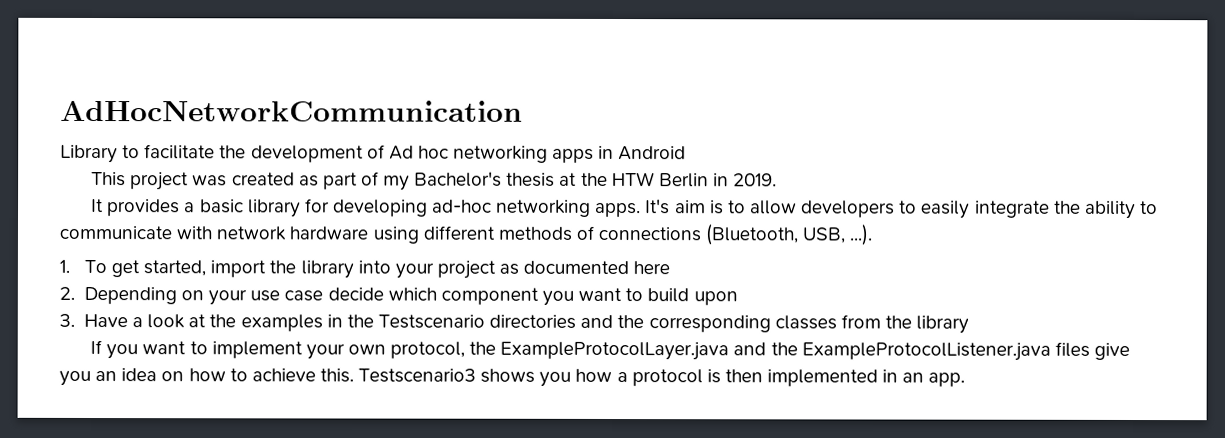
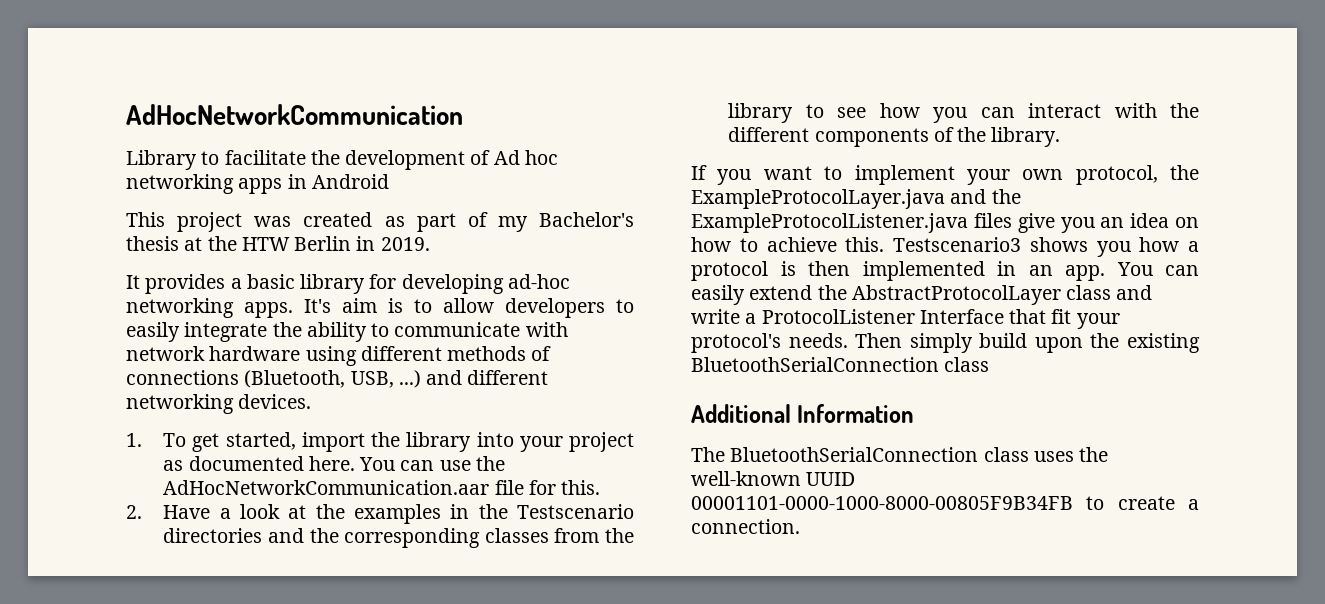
- It's aim is to allow developers to easily integrate the ability to communicate with network hardware using different methods of connections (Bluetooth, USB, ...).
+ It's aim is to allow developers to easily integrate the ability to communicate with network hardware using different methods of connections (Bluetooth, USB, ...) and different networking devices.
- 1. To get started, import the library into your project as documented here
- 2. Depending on your use case decide which component you want to build upon
- 3. Have a look at the examples in the Testscenario directories and the corresponding classes from the library
+ 1. To get started, import the library into your project as documented here. You can use the AdHocNetworkCommunication.aar file for this.
+ 2. Have a look at the examples in the Testscenario directories and the corresponding classes from the library to see how you can interact with the different components of the library.
+ You can easily extend the AbstractProtocolLayer class and write a ProtocolListener Interface that fit your protocol's needs. Then simply build upon the existing BluetoothSerialConnection class
+ Additional Information
+ The BluetoothSerialConnection class uses the well-known UUID 00001101-0000-1000-8000-00805F9B34FB to create a connection.

